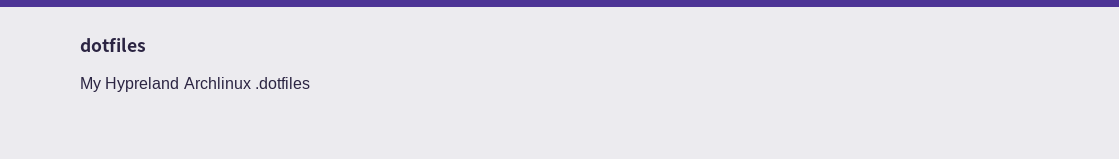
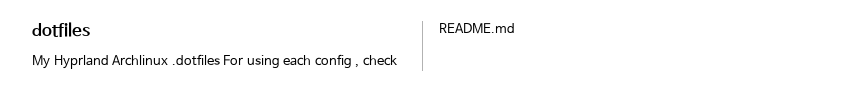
- My Hypreland Archlinux .dotfiles
+ My Hyprland Archlinux .dotfiles For using each config , check README.md

